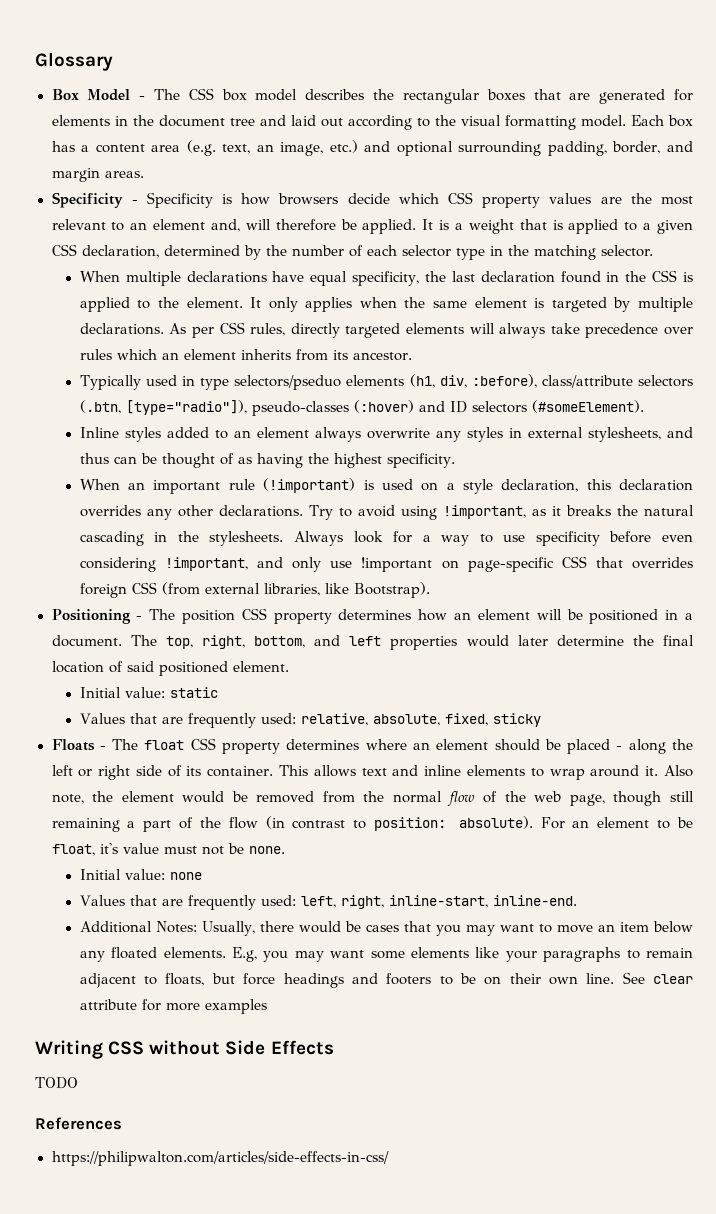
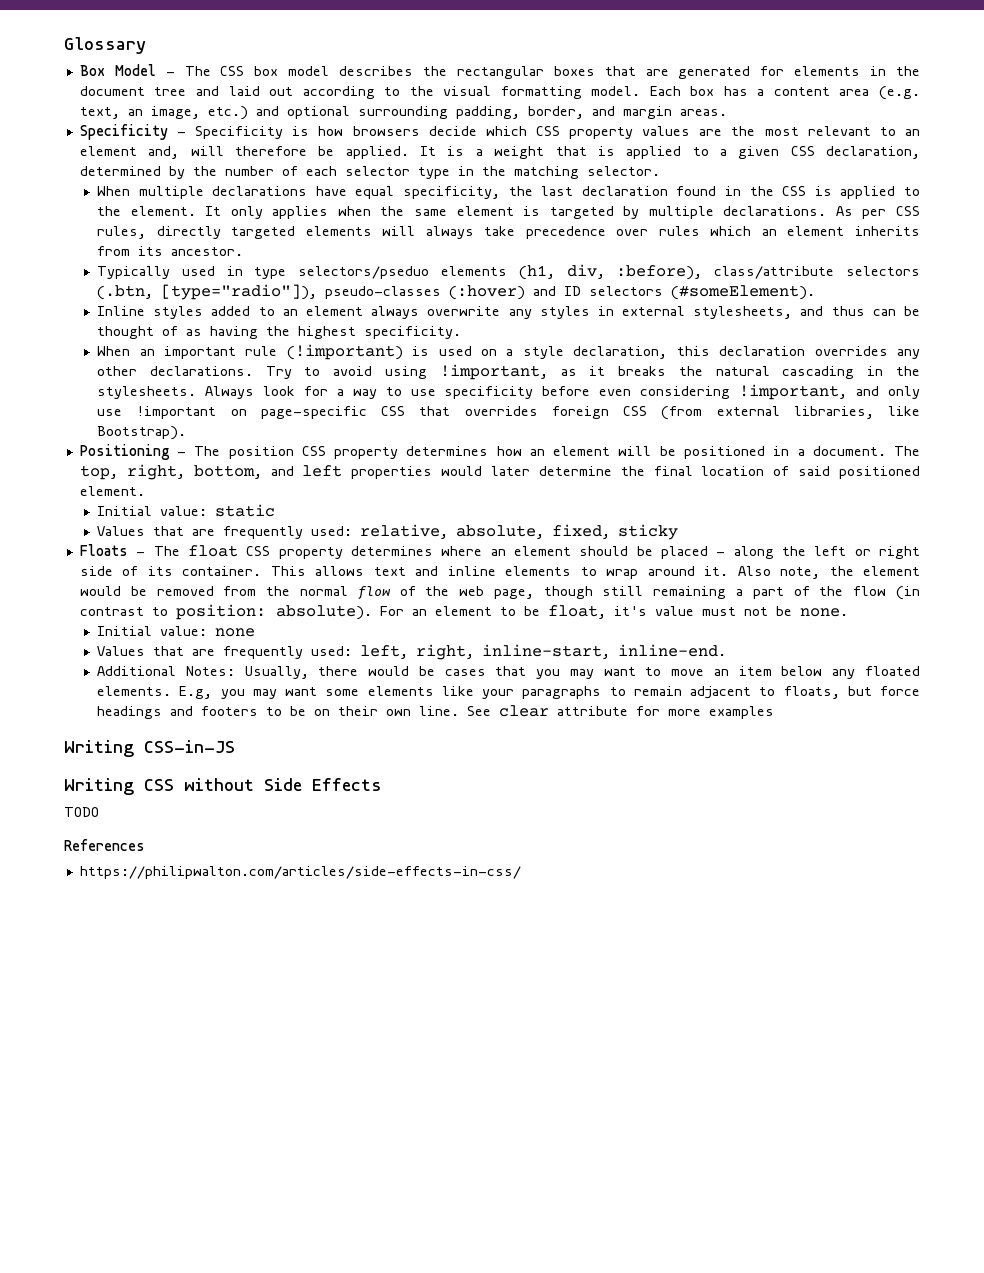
+ Writing CSS-in-JS

